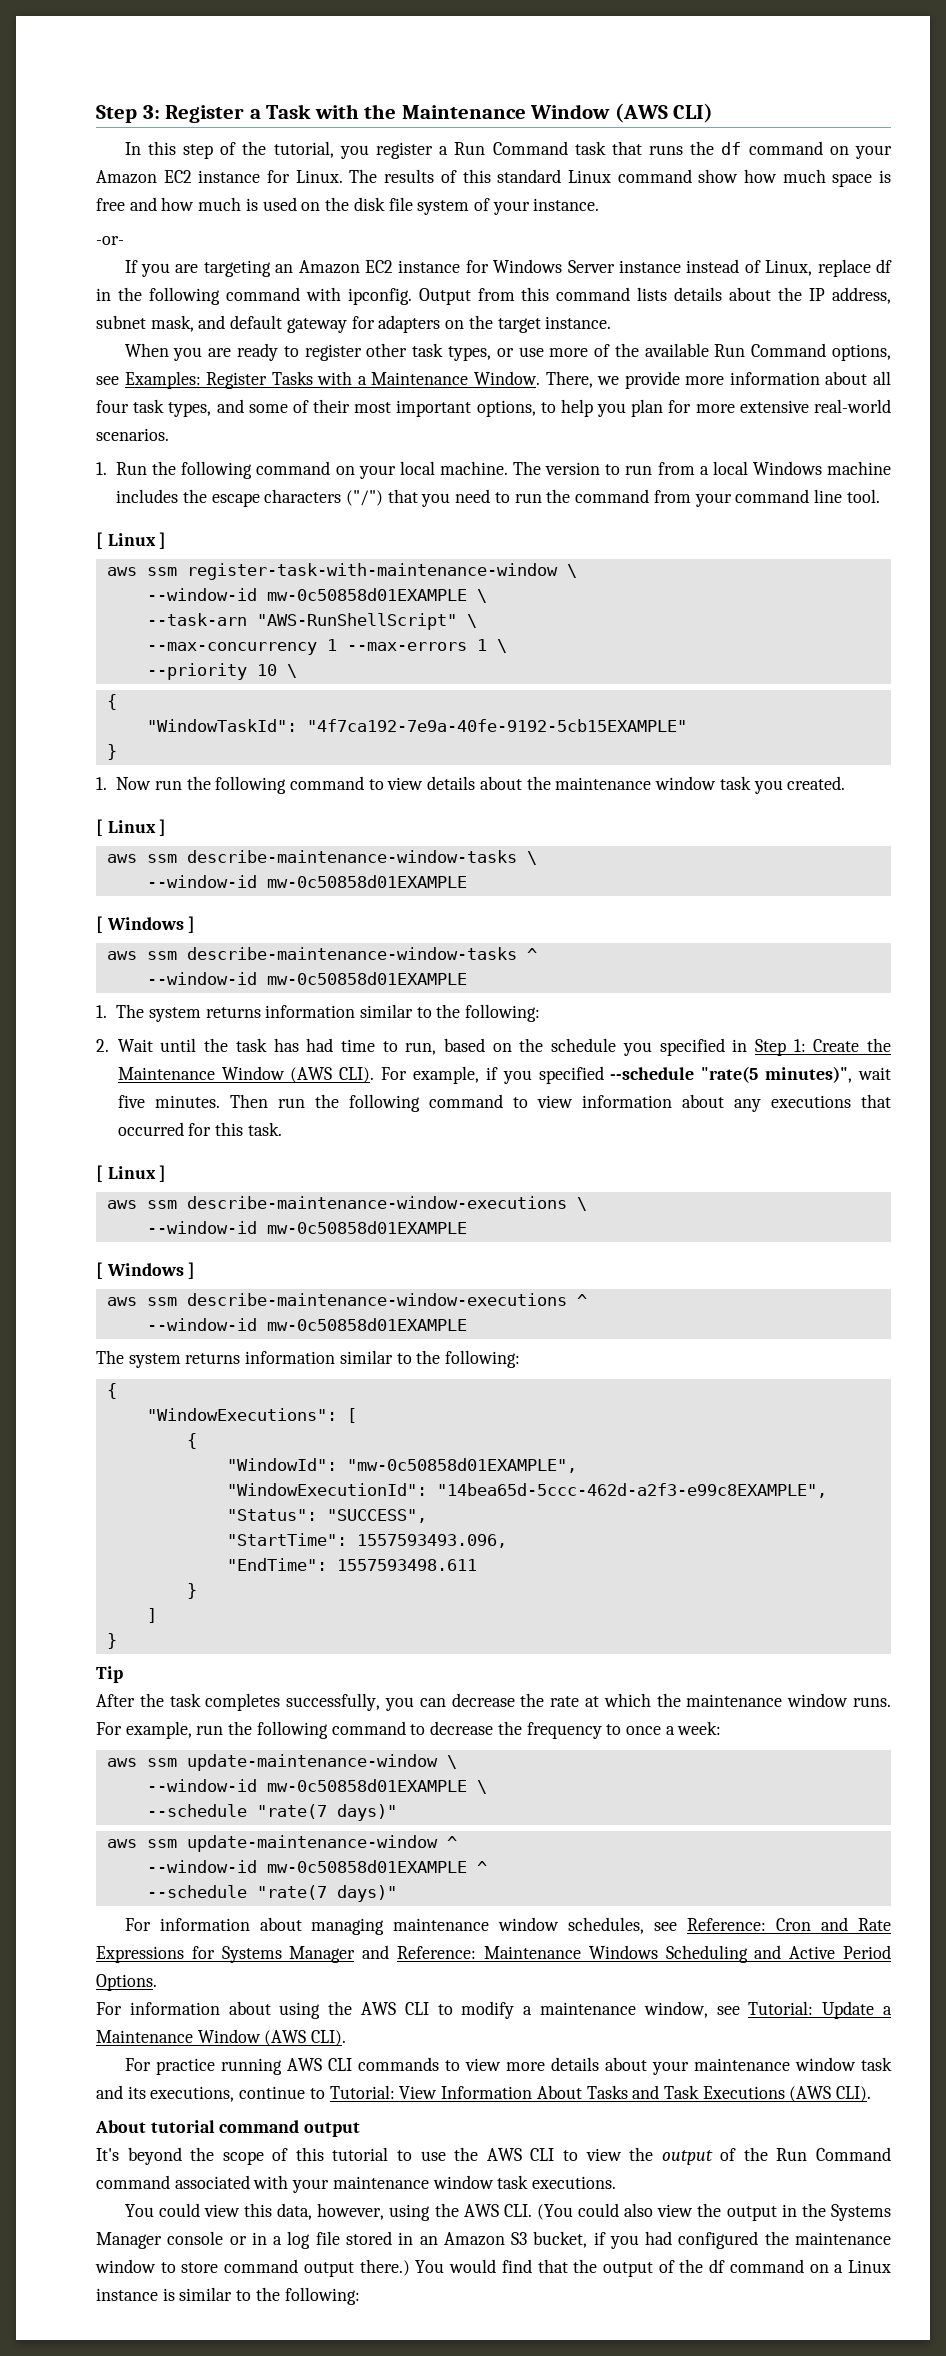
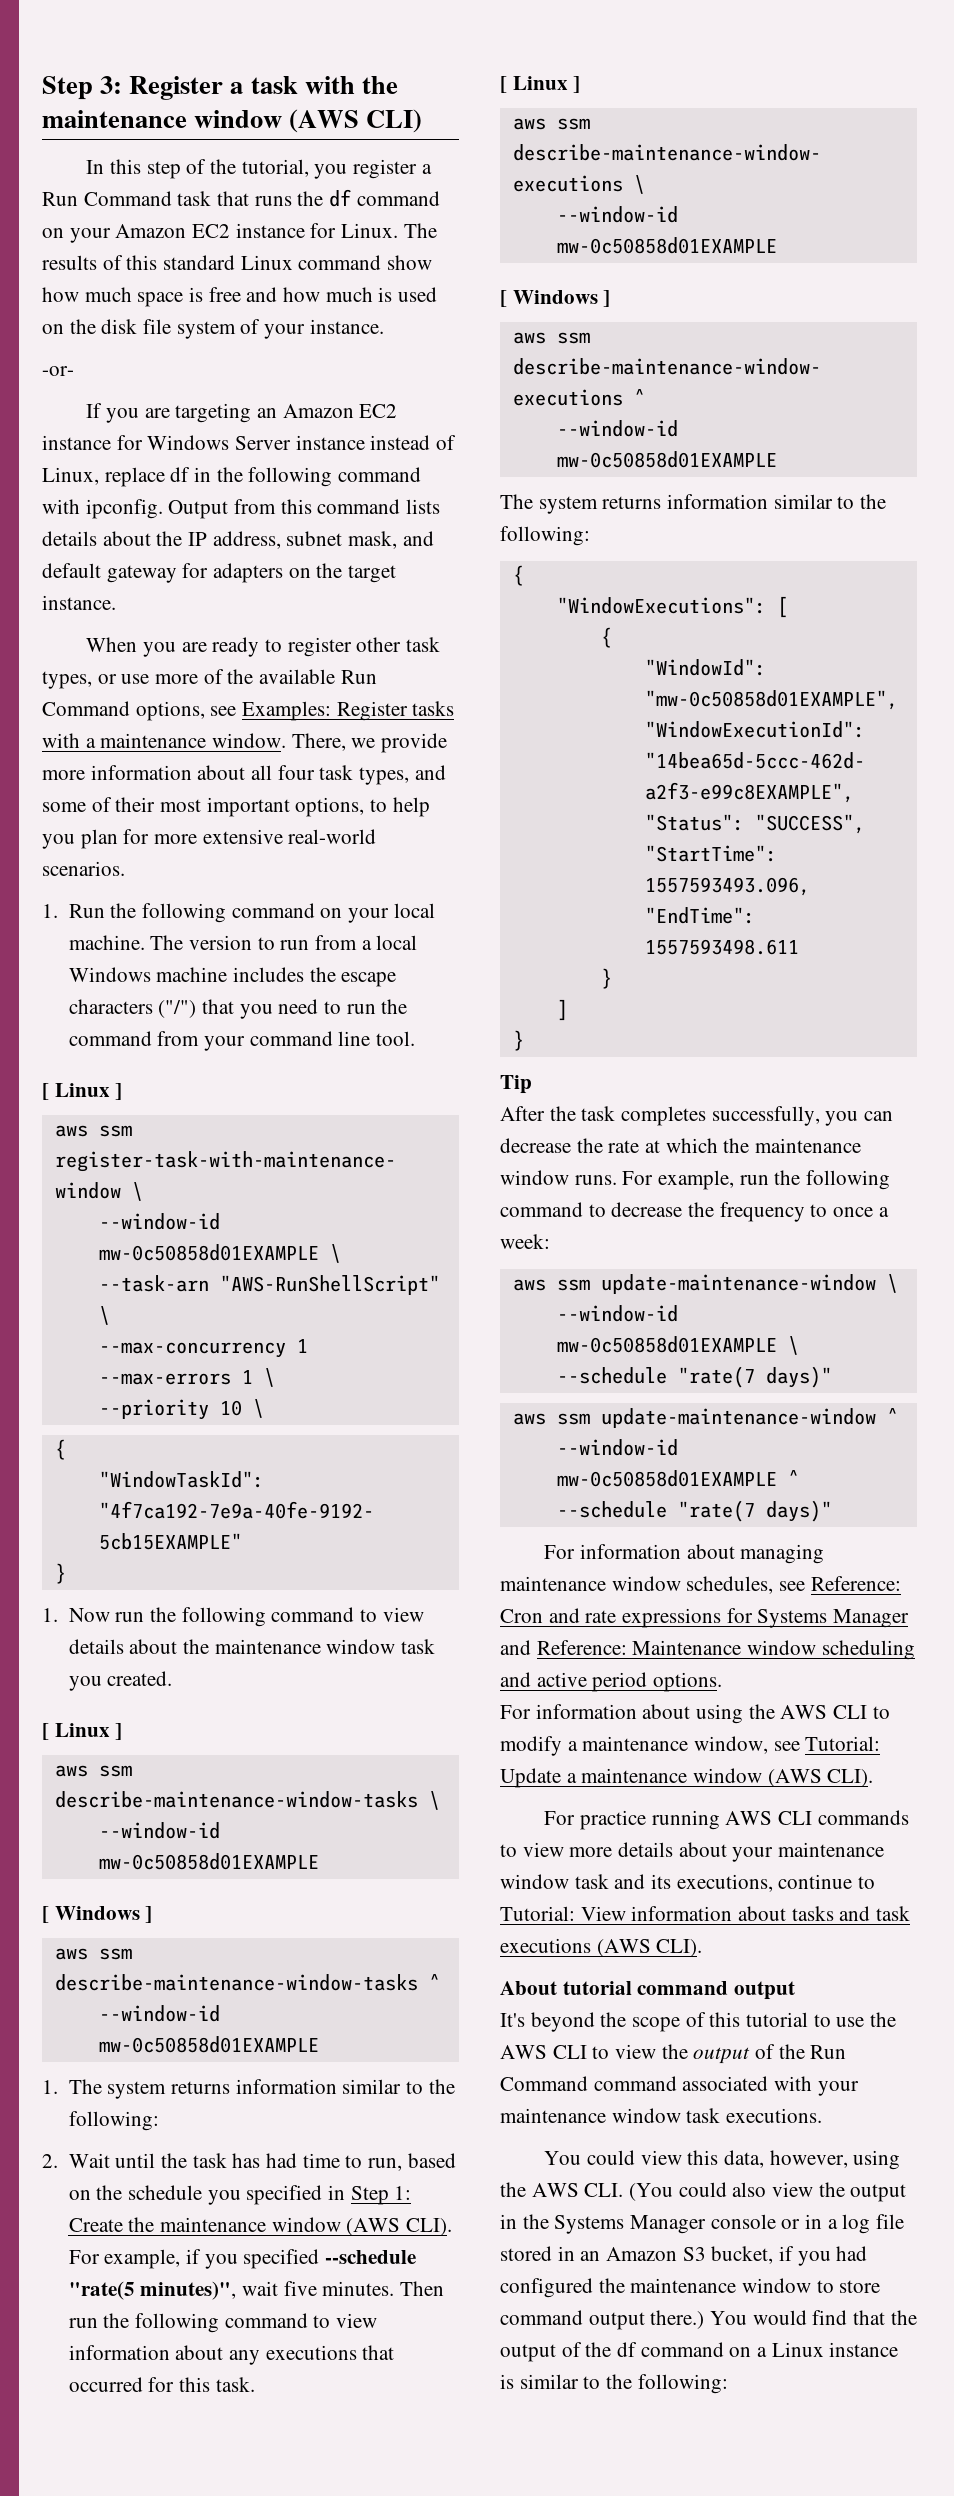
- Step 3: Register a Task with the Maintenance Window (AWS CLI)
+ Step 3: Register a task with the maintenance window (AWS CLI)
- When you are ready to register other task types, or use more of the available Run Command options, see Examples: Register Tasks with a Maintenance Window.
+ When you are ready to register other task types, or use more of the available Run Command options, see Examples: Register tasks with a maintenance window.
- 2. Wait until the task has had time to run, based on the schedule you specified in Step 1: Create the Maintenance Window (AWS CLI).
+ 2. Wait until the task has had time to run, based on the schedule you specified in Step 1: Create the maintenance window (AWS CLI).
- For information about managing maintenance window schedules, see Reference: Cron and Rate Expressions for Systems Manager and Reference: Maintenance Windows Scheduling and Active Period Options.
+ For information about managing maintenance window schedules, see Reference: Cron and rate expressions for Systems Manager and Reference: Maintenance window scheduling and active period options.
- For information about using the AWS CLI to modify a maintenance window, see Tutorial: Update a Maintenance Window (AWS CLI).
+ For information about using the AWS CLI to modify a maintenance window, see Tutorial: Update a maintenance window (AWS CLI).
- For practice running AWS CLI commands to view more details about your maintenance window task and its executions, continue to Tutorial: View Information About Tasks and Task Executions (AWS CLI).
+ For practice running AWS CLI commands to view more details about your maintenance window task and its executions, continue to Tutorial: View information about tasks and task executions (AWS CLI).

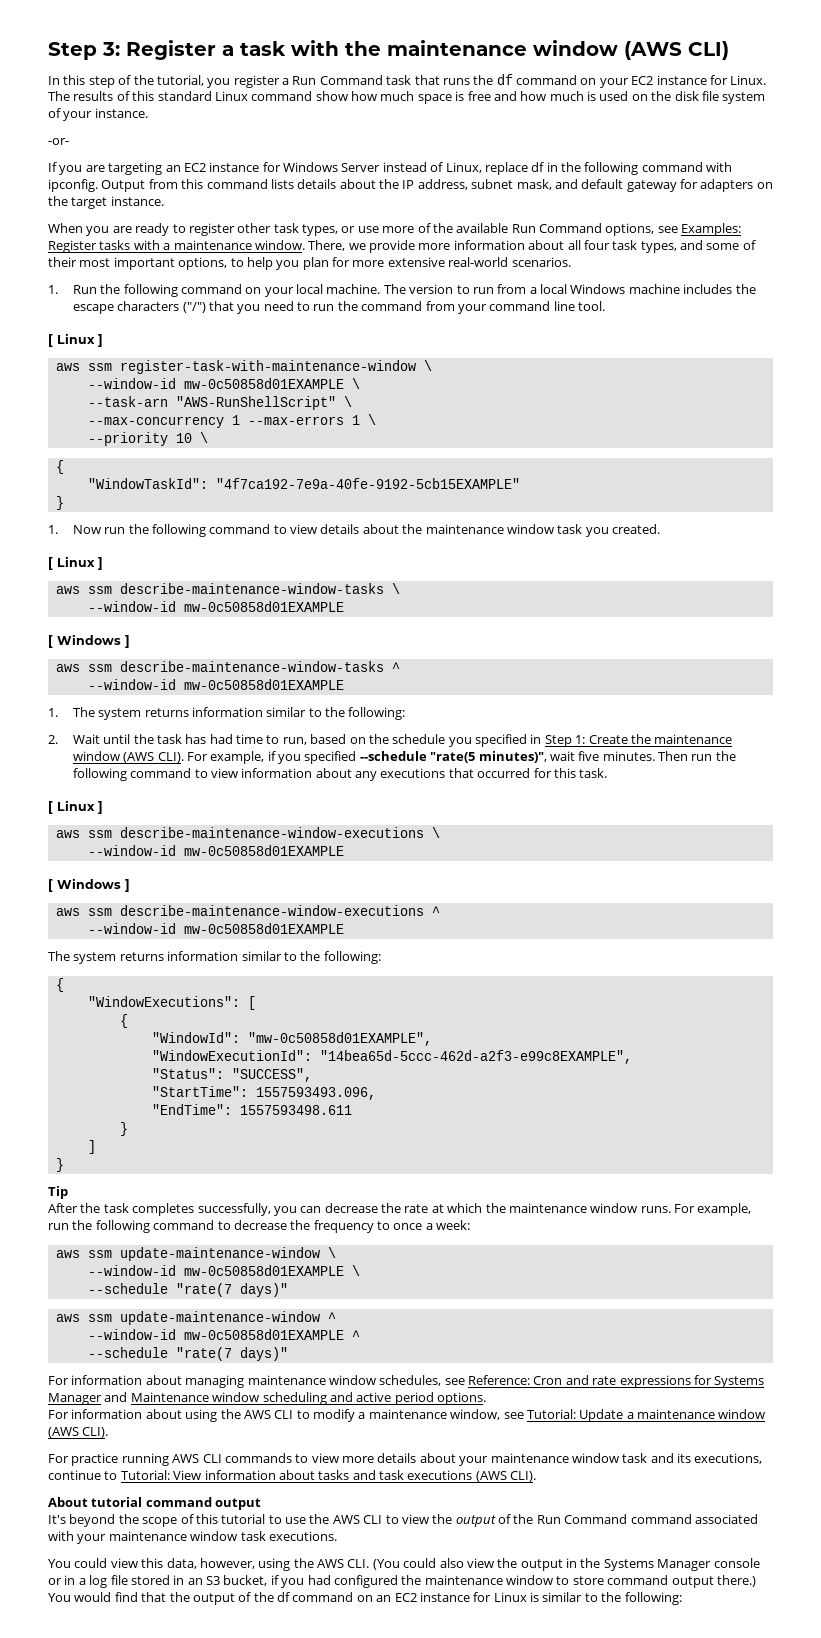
- In this step of the tutorial, you register a Run Command task that runs the df command on your Amazon EC2 instance for Linux.
+ In this step of the tutorial, you register a Run Command task that runs the df command on your EC2 instance for Linux.
- If you are targeting an Amazon EC2 instance for Windows Server instance instead of Linux, replace df in the following command with ipconfig.
+ If you are targeting an EC2 instance for Windows Server instead of Linux, replace df in the following command with ipconfig.
- For information about managing maintenance window schedules, see Reference: Cron and rate expressions for Systems Manager and Reference: Maintenance window scheduling and active period options.
+ For information about managing maintenance window schedules, see Reference: Cron and rate expressions for Systems Manager and Maintenance window scheduling and active period options.
- You could view this data, however, using the AWS CLI. (You could also view the output in the Systems Manager console or in a log file stored in an Amazon S3 bucket, if you had configured the maintenance window to store command output there.)
+ You could view this data, however, using the AWS CLI. (You could also view the output in the Systems Manager console or in a log file stored in an S3 bucket, if you had configured the maintenance window to store command output there.)
- You would find that the output of the df command on a Linux instance is similar to the following:
+ You would find that the output of the df command on an EC2 instance for Linux is similar to the following:

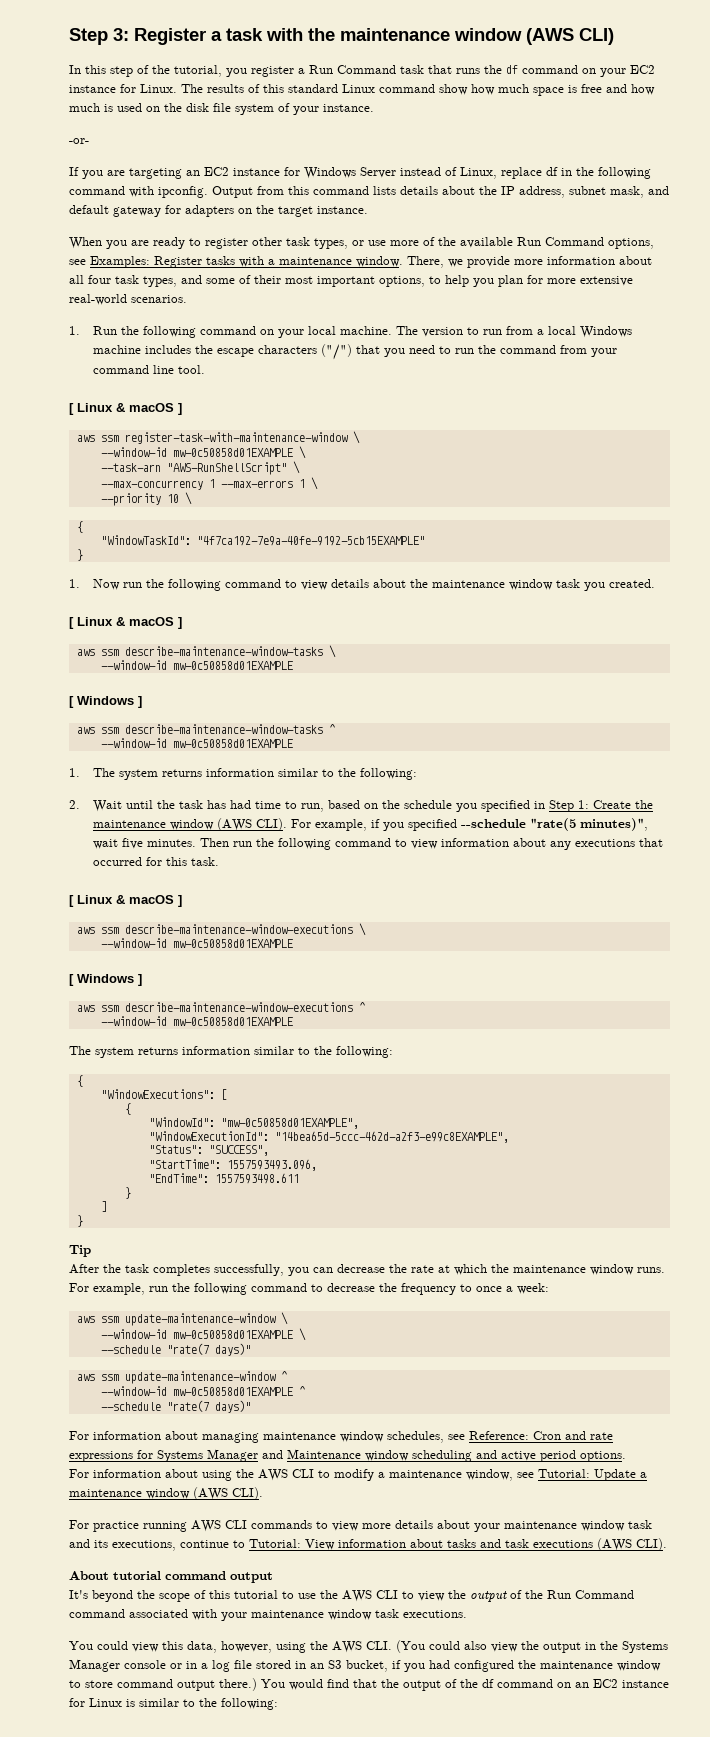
  The version to run from a local Windows machine includes the escape characters ("/") that you need to run the command from your command line tool.
- [ Linux ]
+ [ Linux & macOS ]
  1. Now run the following command to view details about the maintenance window task you created.
- [ Linux ]
+ [ Linux & macOS ]
  Then run the following command to view information about any executions that occurred for this task.
- [ Linux ]
+ [ Linux & macOS ]

